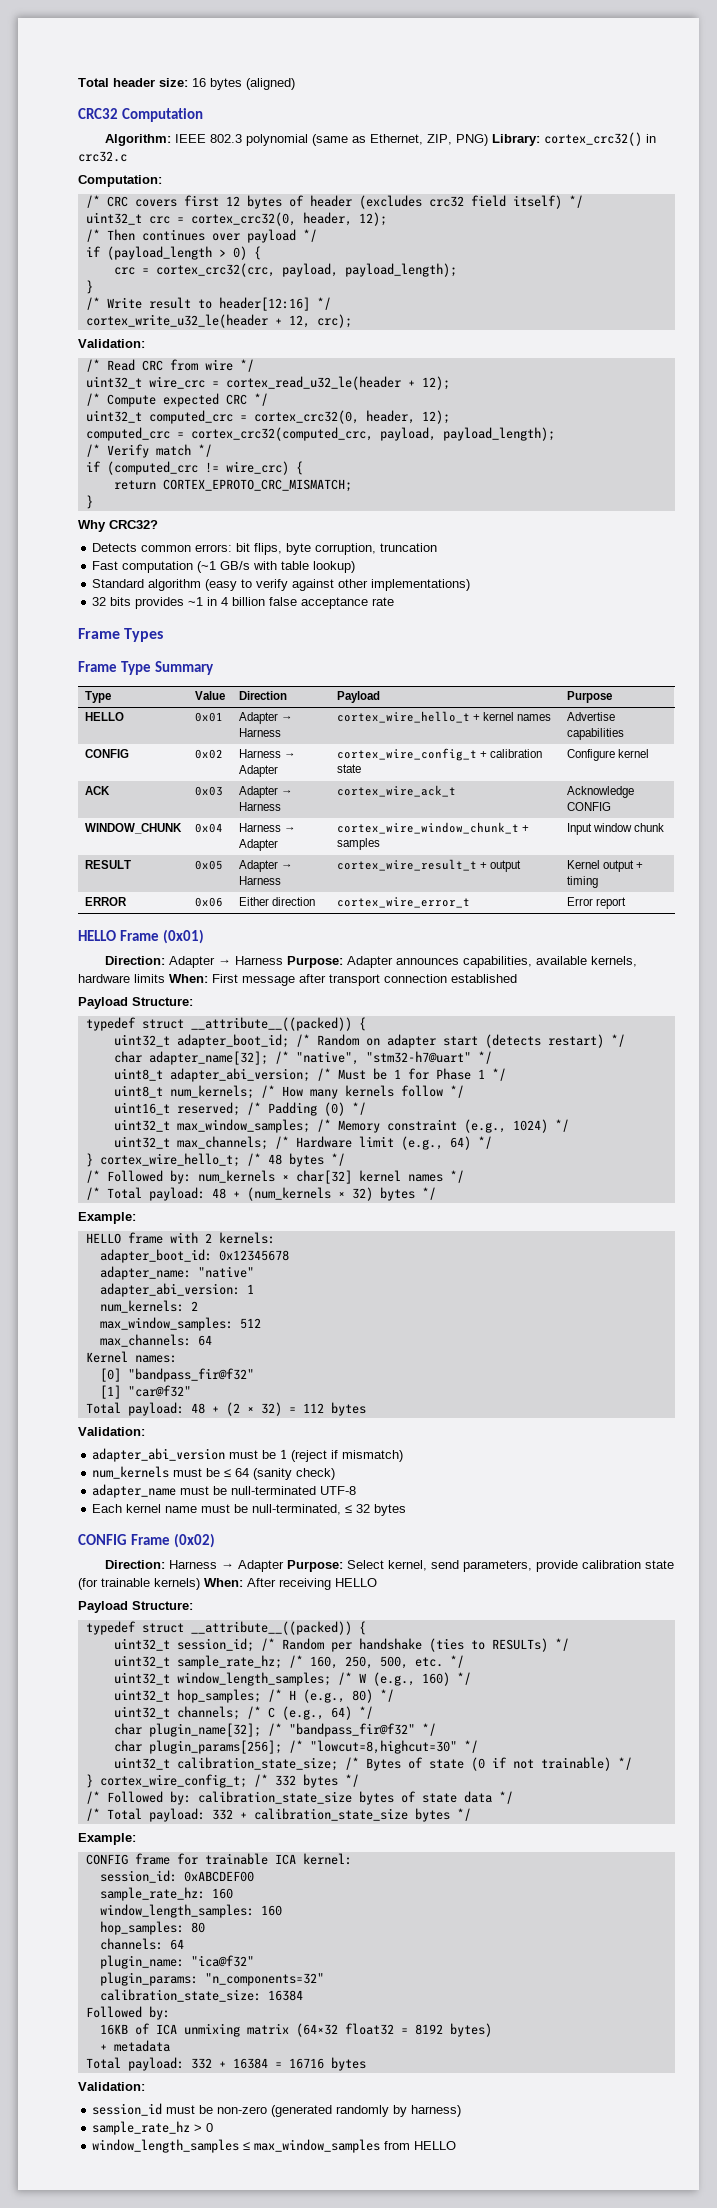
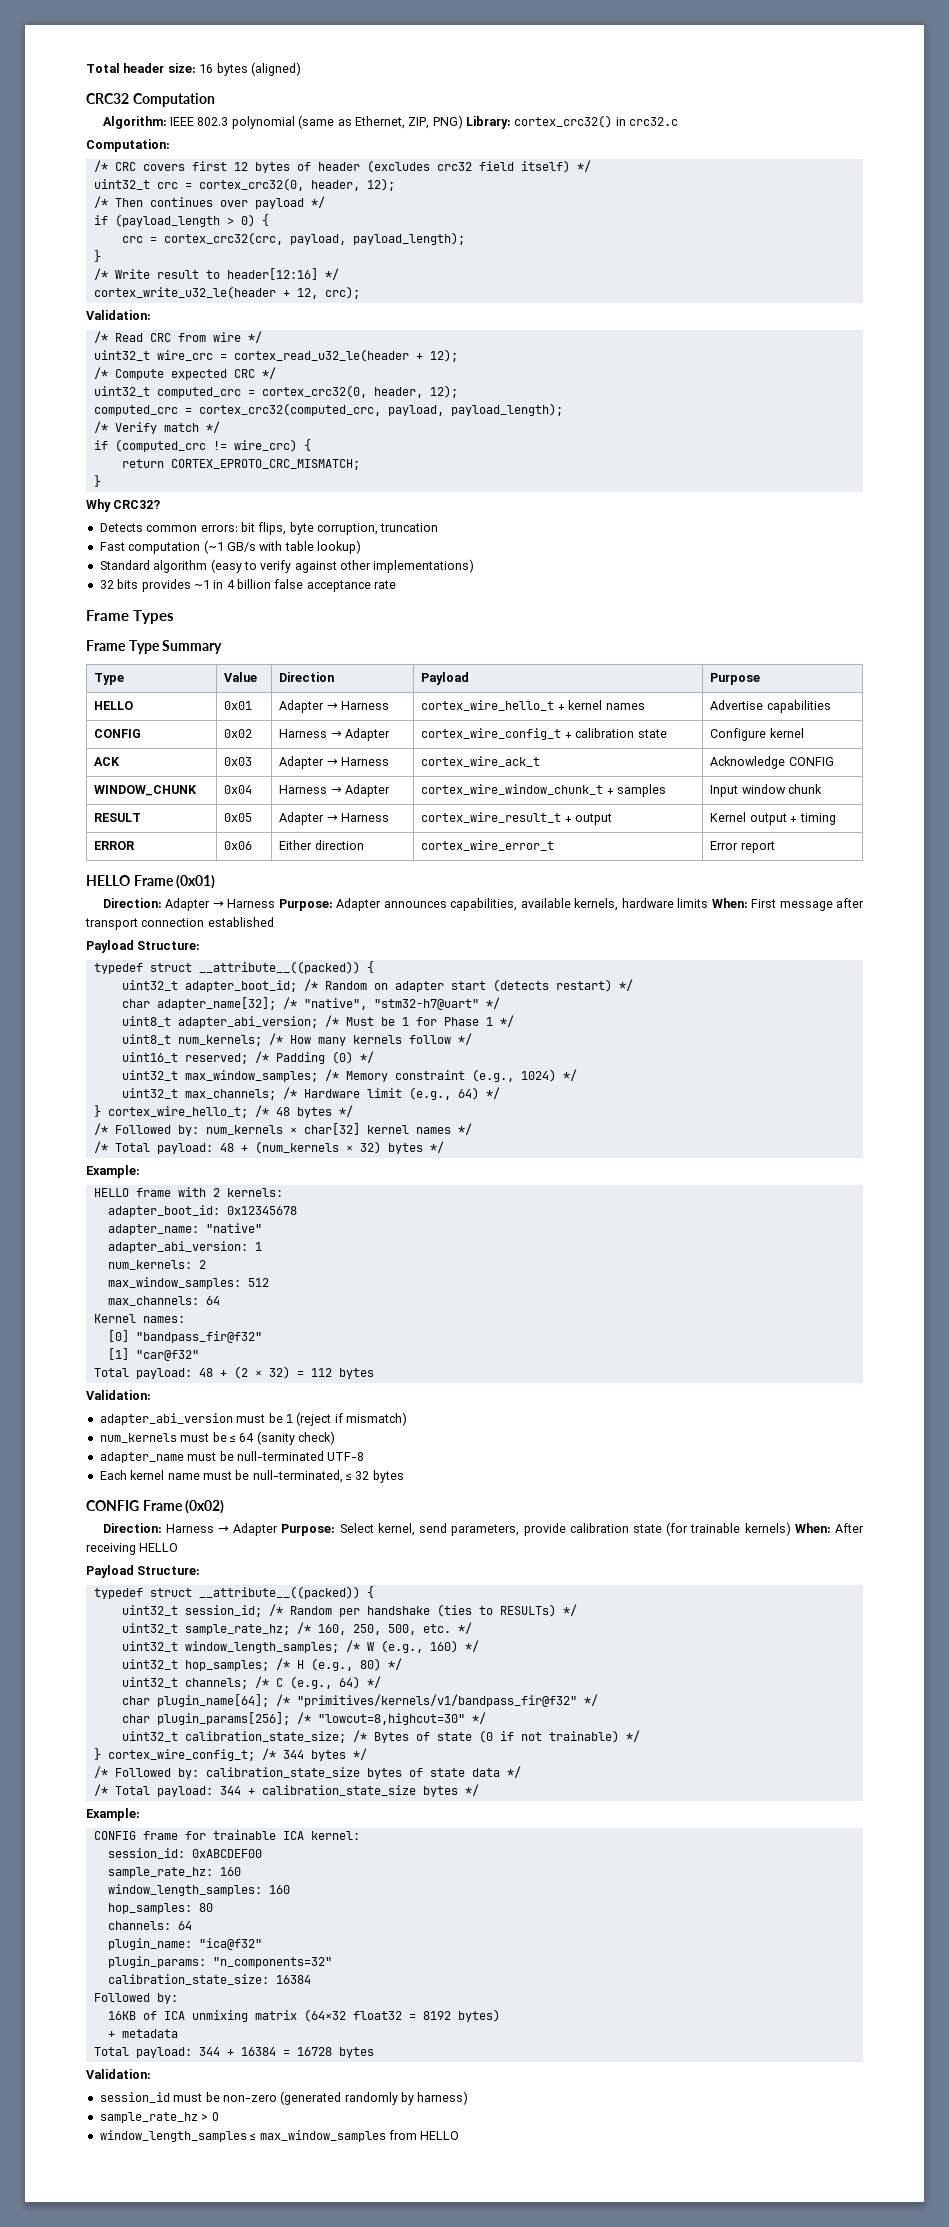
- char plugin_name[32]; /* "bandpass_fir@f32" */
+ char plugin_name[64]; /* "primitives/kernels/v1/bandpass_fir@f32" */
- } cortex_wire_config_t; /* 332 bytes */
+ } cortex_wire_config_t; /* 344 bytes */
- /* Total payload: 332 + calibration_state_size bytes */
+ /* Total payload: 344 + calibration_state_size bytes */
- Total payload: 332 + 16384 = 16716 bytes
+ Total payload: 344 + 16384 = 16728 bytes

